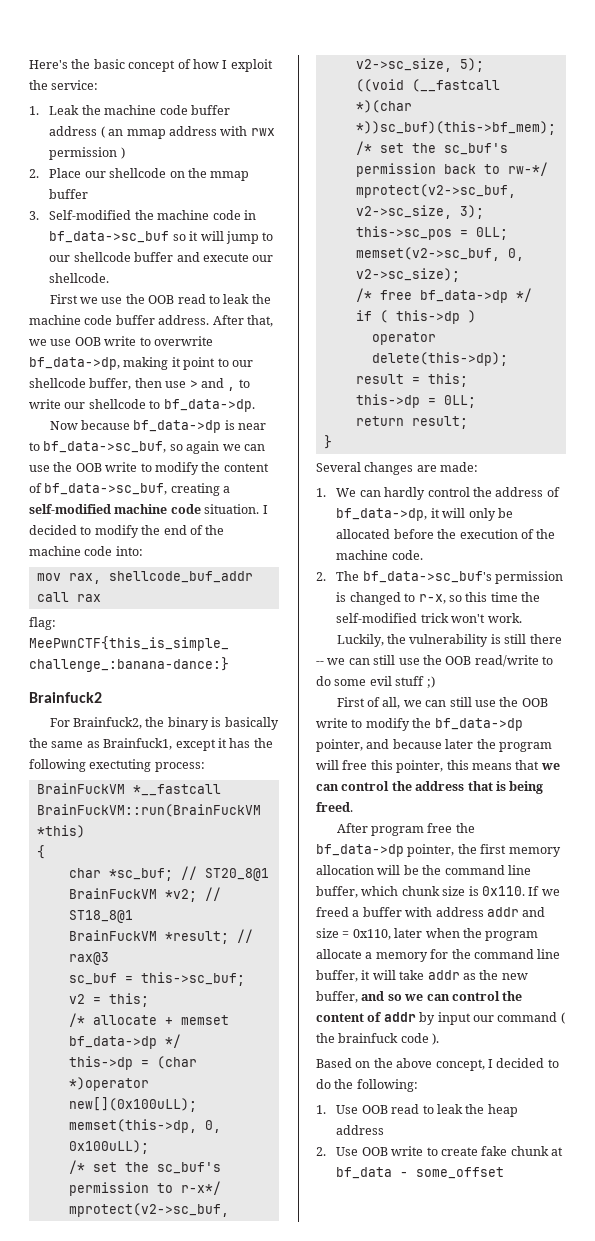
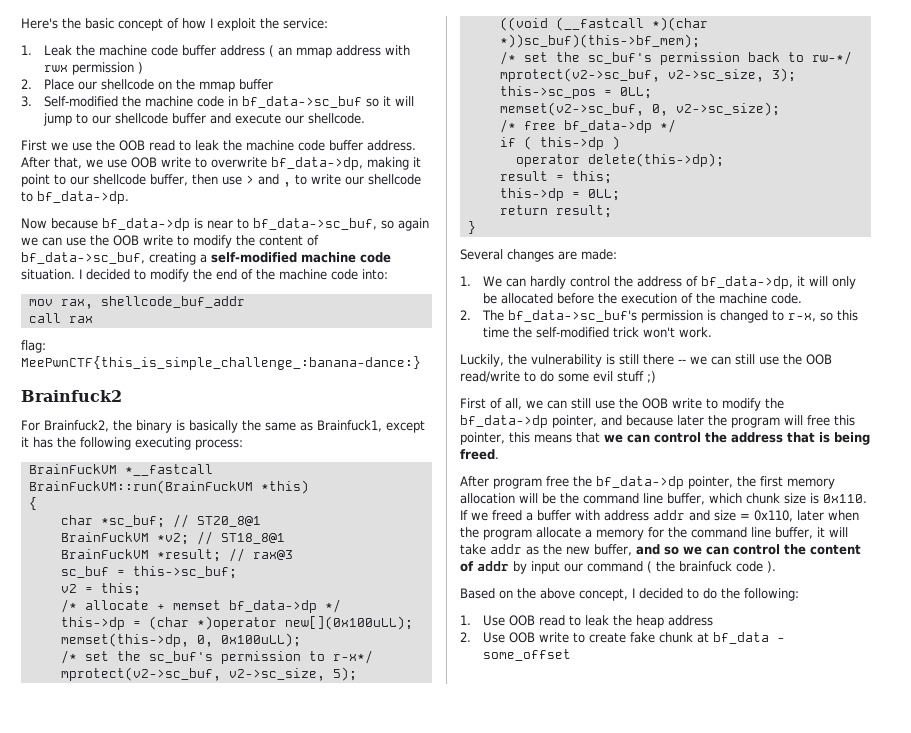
- For Brainfuck2, the binary is basically the same as Brainfuck1, except it has the following exectuting process:
+ For Brainfuck2, the binary is basically the same as Brainfuck1, except it has the following executing process:

